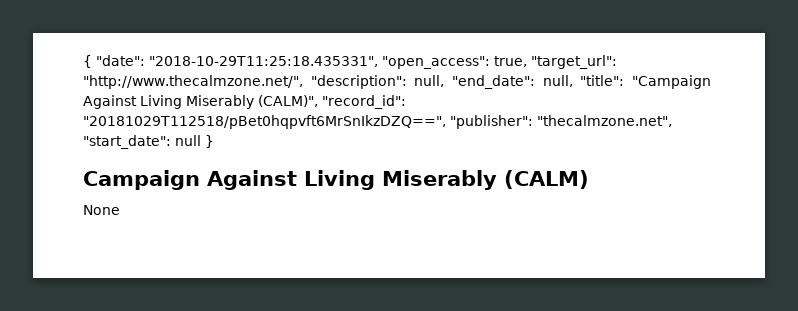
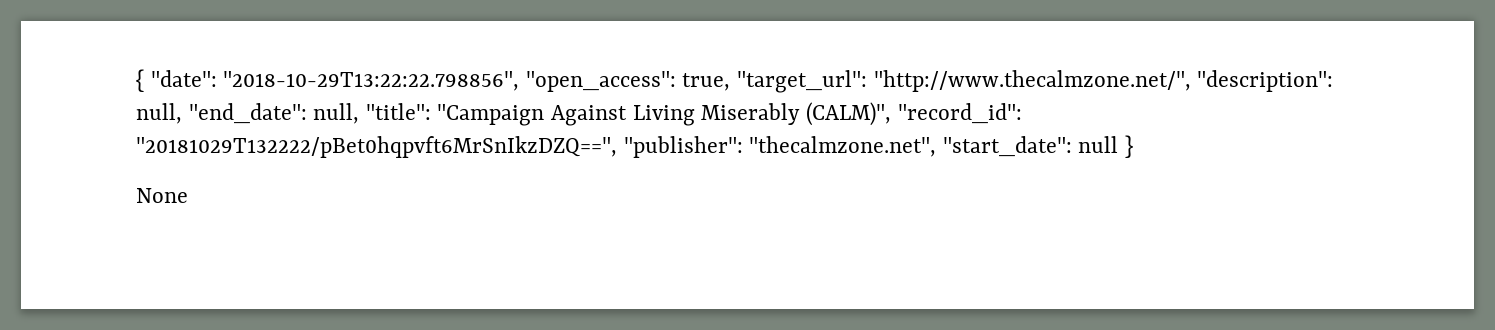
- { "date": "2018-10-29T11:25:18.435331", "open_access": true, "target_url": "http://www.thecalmzone.net/", "description": null, "end_date": null, "title": "Campaign Against Living Miserably (CALM)", "record_id": "20181029T112518/pBet0hqpvft6MrSnIkzDZQ==", "publisher": "thecalmzone.net", "start_date": null }
+ { "date": "2018-10-29T13:22:22.798856", "open_access": true, "target_url": "http://www.thecalmzone.net/", "description": null, "end_date": null, "title": "Campaign Against Living Miserably (CALM)", "record_id": "20181029T132222/pBet0hqpvft6MrSnIkzDZQ==", "publisher": "thecalmzone.net", "start_date": null }
- Campaign Against Living Miserably (CALM)

